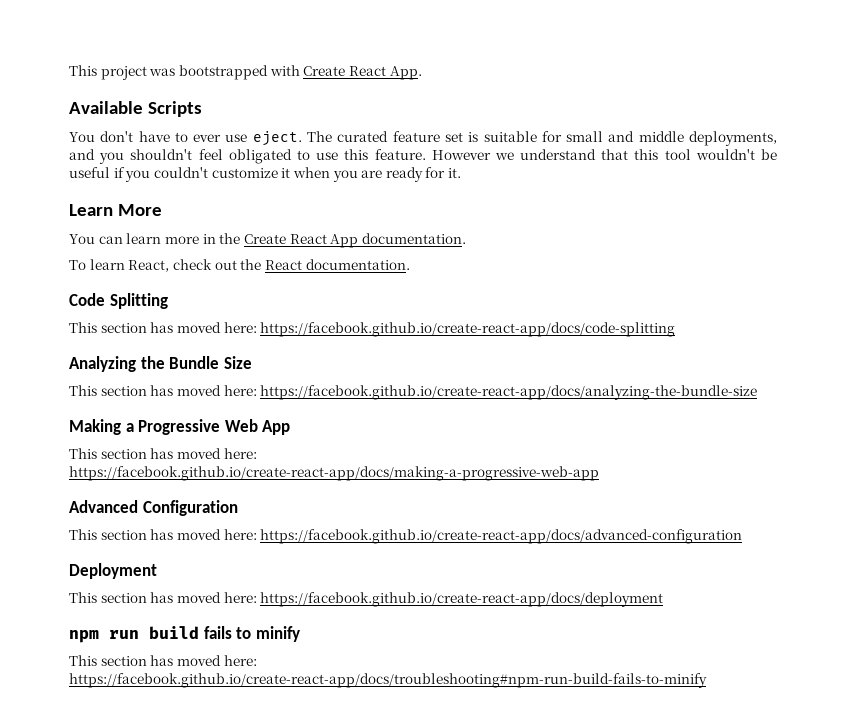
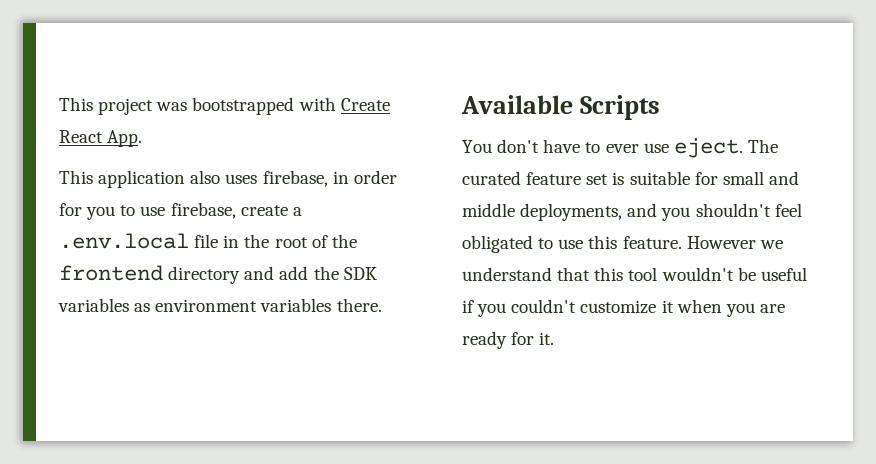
+ This application also uses firebase, in order for you to use firebase, create a .env.local file in the root of the frontend directory and add the SDK variables as environment variables there.
- Learn More
- You can learn more in the Create React App documentation.
- To learn React, check out the React documentation.
- Code Splitting
- This section has moved here: https://facebook.github.io/create-react-app/docs/code-splitting
- Analyzing the Bundle Size
- This section has moved here: https://facebook.github.io/create-react-app/docs/analyzing-the-bundle-size
- Making a Progressive Web App
- This section has moved here: https://facebook.github.io/create-react-app/docs/making-a-progressive-web-app
- Advanced Configuration
- This section has moved here: https://facebook.github.io/create-react-app/docs/advanced-configuration
- Deployment
- This section has moved here: https://facebook.github.io/create-react-app/docs/deployment
- npm run build fails to minify
- This section has moved here: https://facebook.github.io/create-react-app/docs/troubleshooting#npm-run-build-fails-to-minify

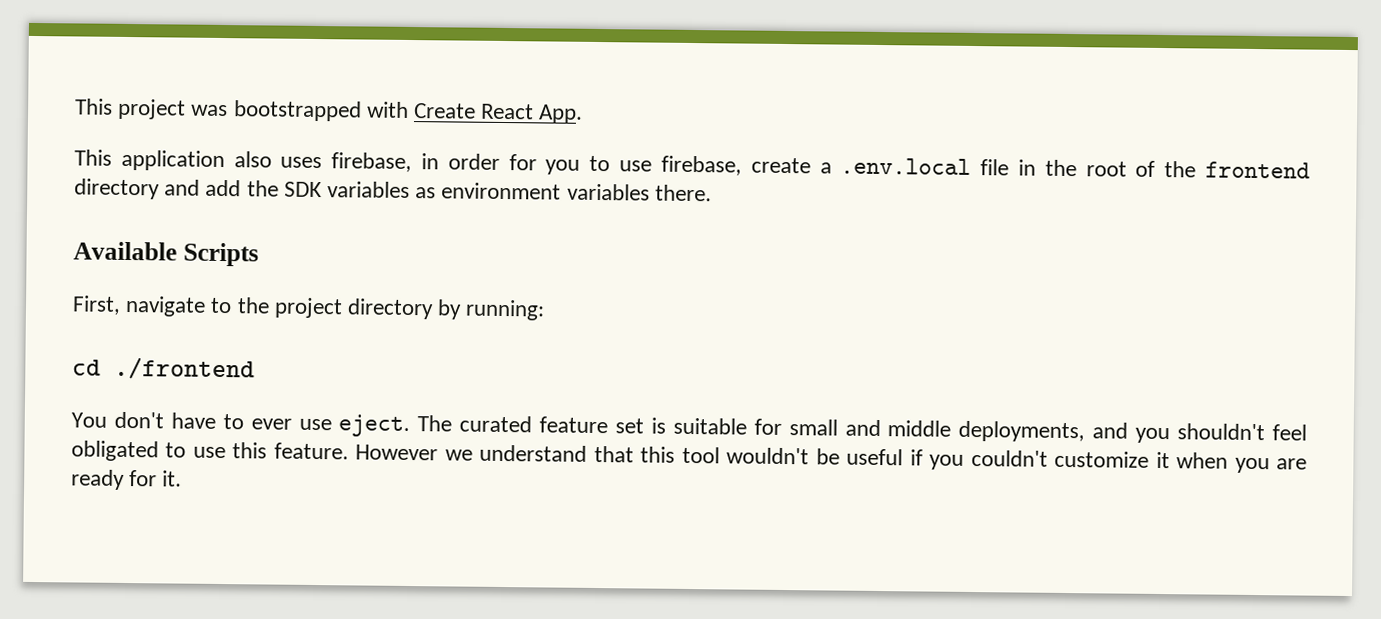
+ First, navigate to the project directory by running:
+ cd ./frontend

